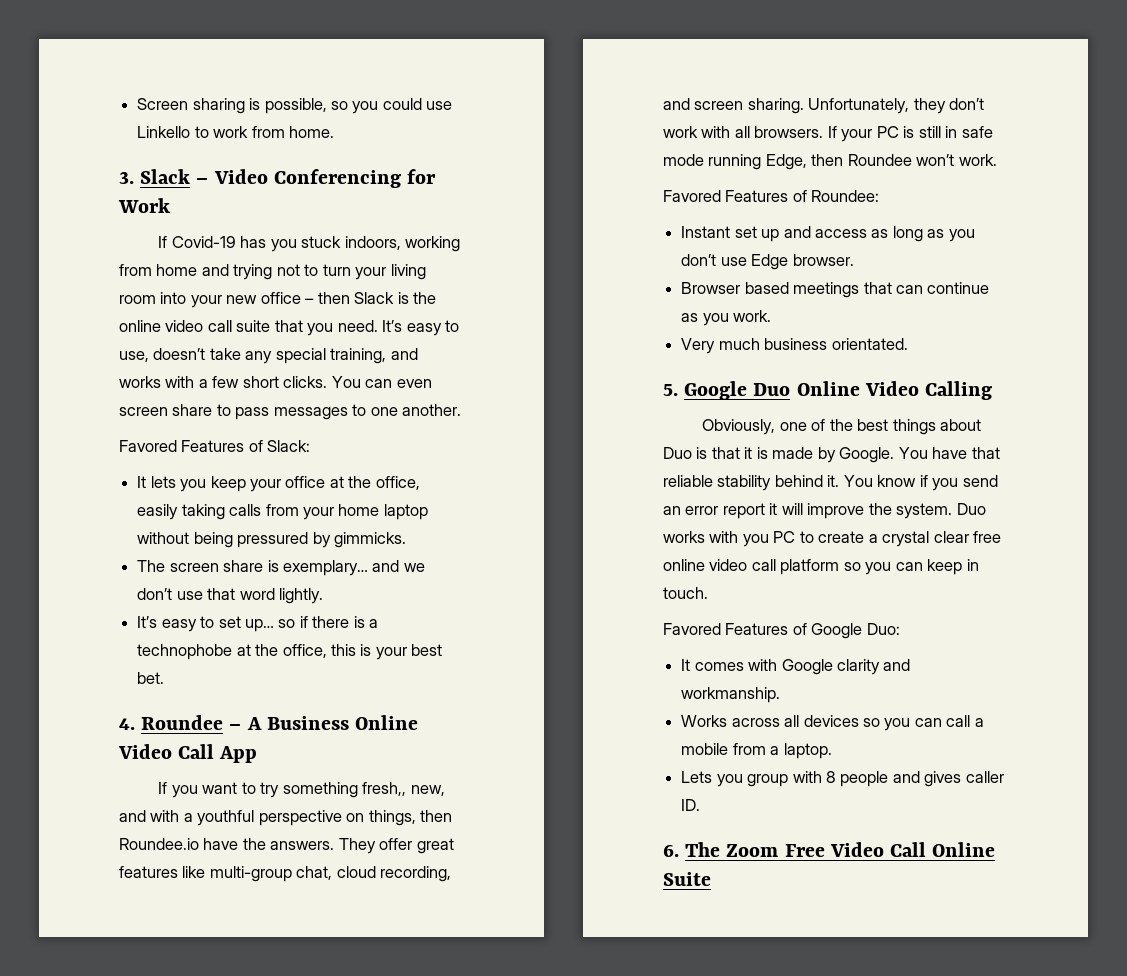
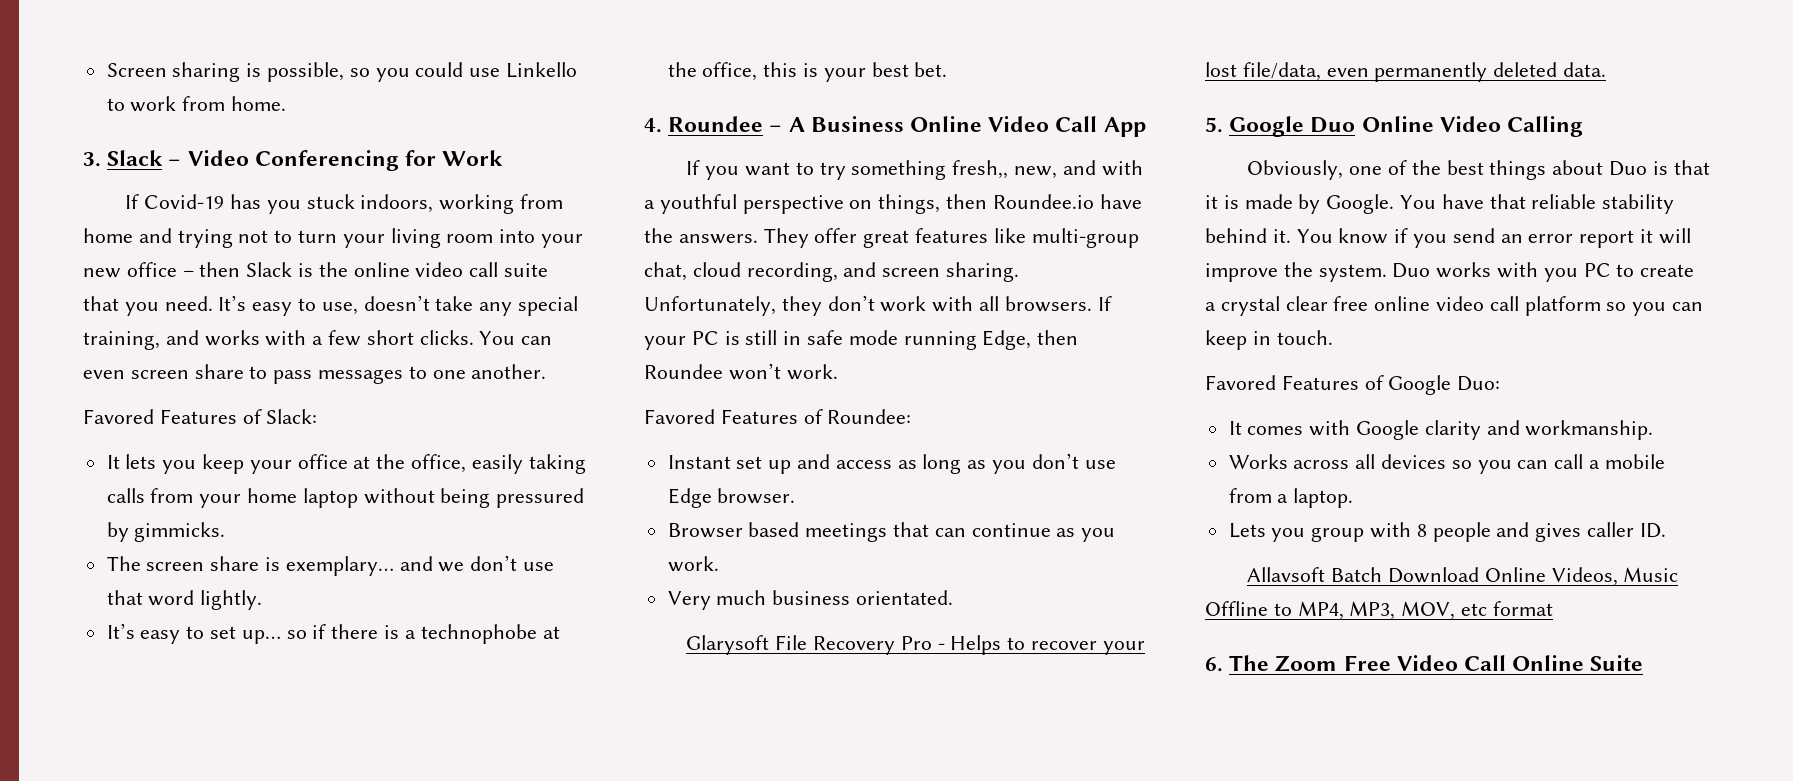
+ Glarysoft File Recovery Pro - Helps to recover your lost file/data, even permanently deleted data.
+ Allavsoft Batch Download Online Videos, Music Offline to MP4, MP3, MOV, etc format

